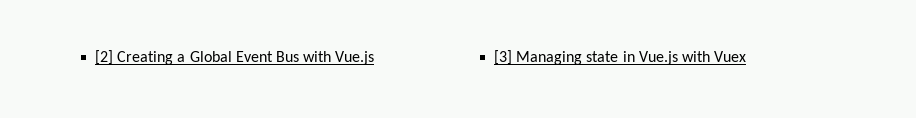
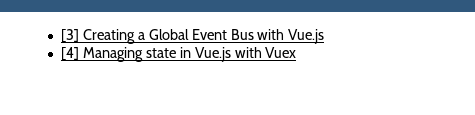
- [2] Creating a Global Event Bus with Vue.js
+ [3] Creating a Global Event Bus with Vue.js
- [3] Managing state in Vue.js with Vuex
+ [4] Managing state in Vue.js with Vuex

